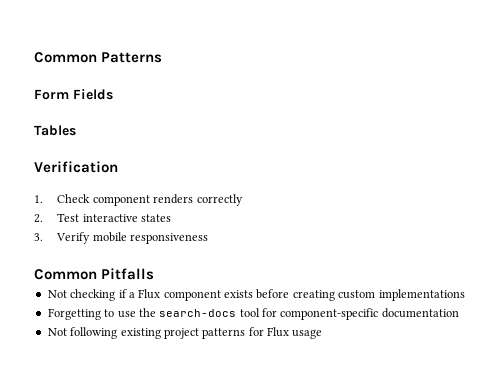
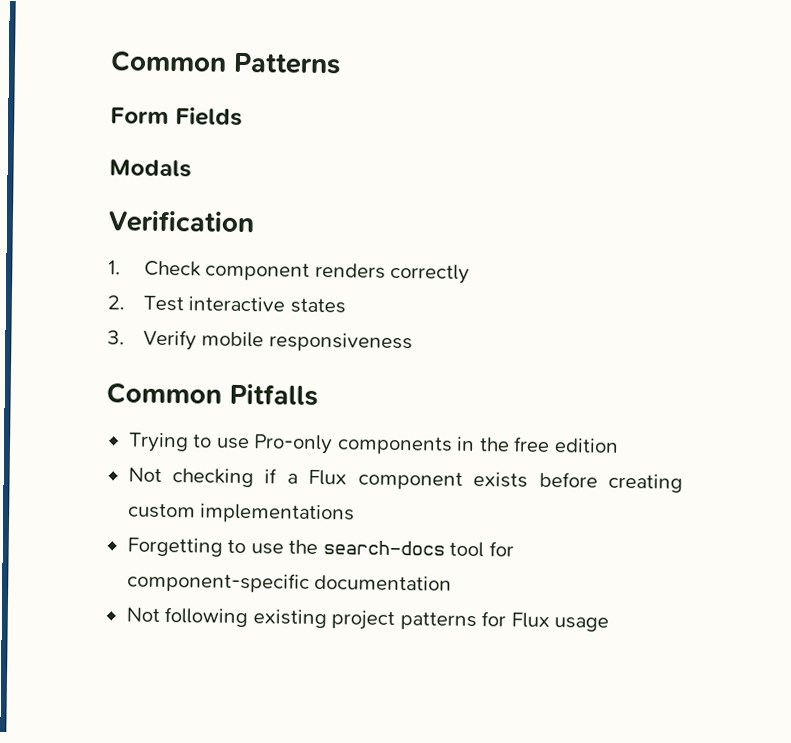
- Tables
+ Modals
+ Trying to use Pro-only components in the free edition

